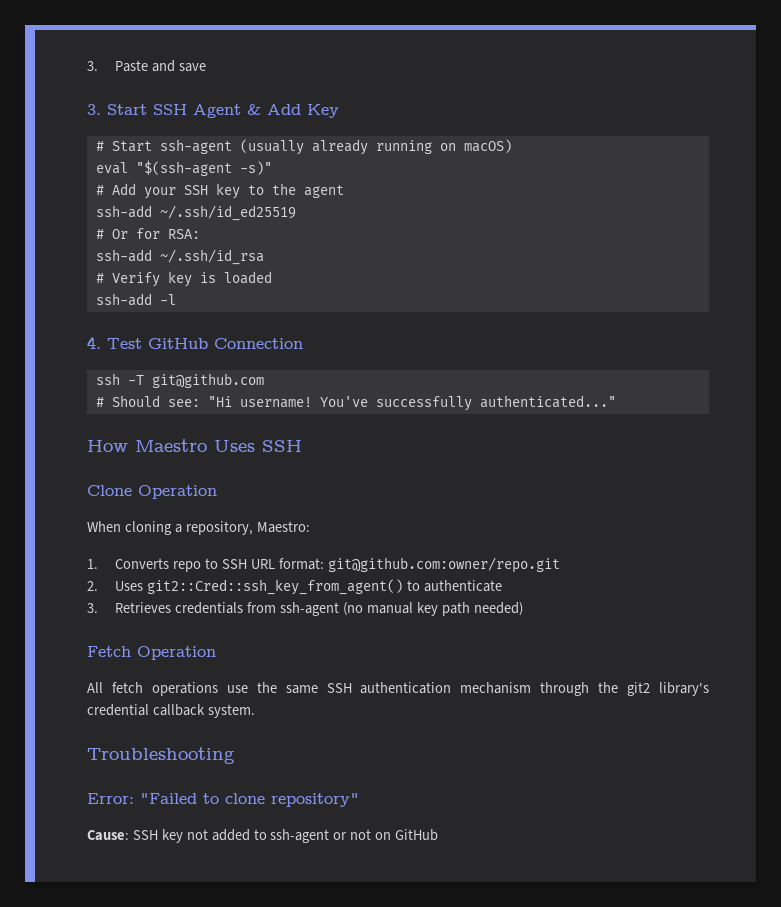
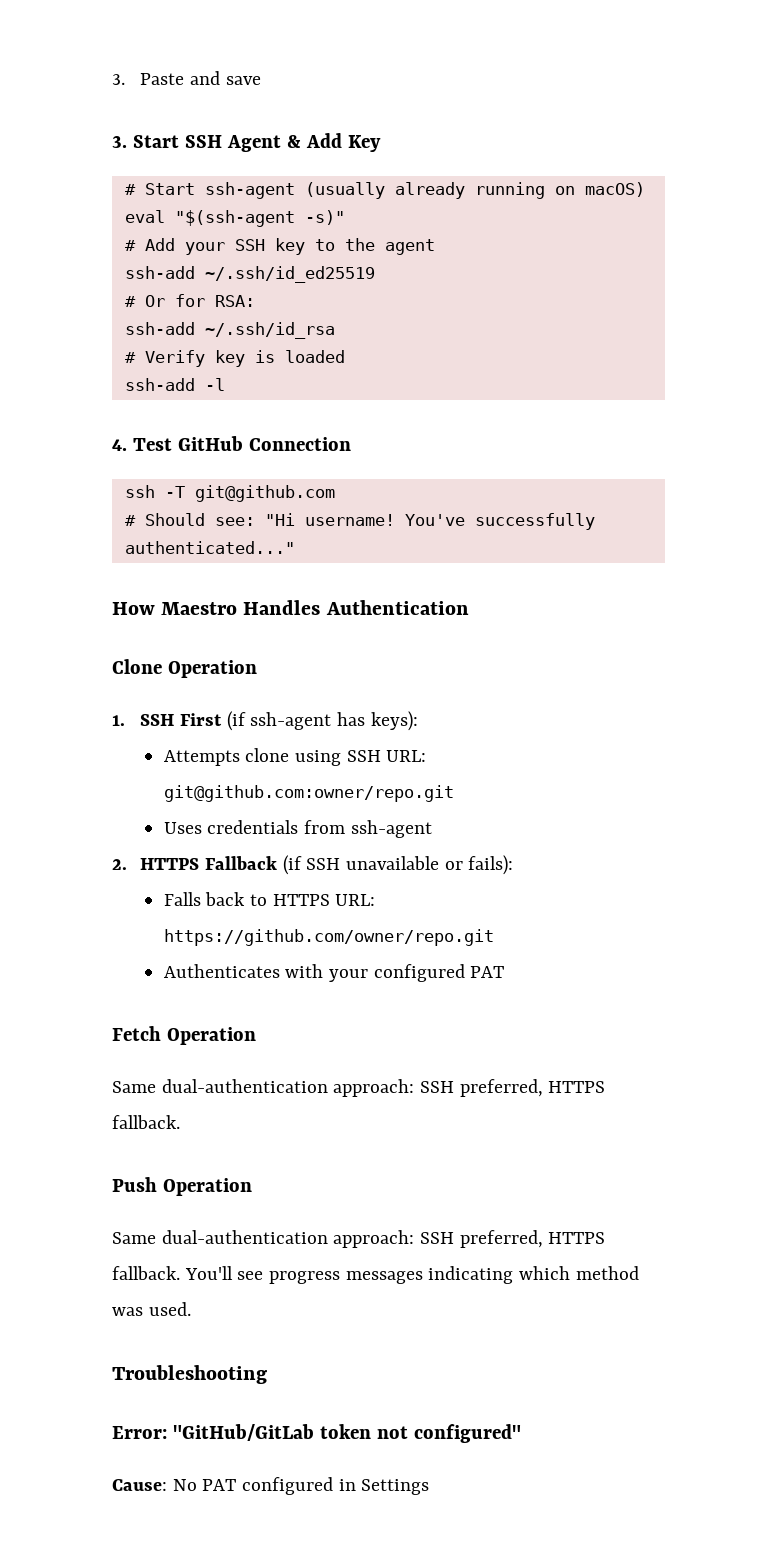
- How Maestro Uses SSH
+ How Maestro Handles Authentication
- When cloning a repository, Maestro:
- 1. Converts repo to SSH URL format: git@github.com:owner/repo.git
- 2. Uses git2::Cred::ssh_key_from_agent() to authenticate
- 3. Retrieves credentials from ssh-agent (no manual key path needed)
+ 1. SSH First (if ssh-agent has keys):
+ Attempts clone using SSH URL: git@github.com:owner/repo.git
+ Uses credentials from ssh-agent
+ 2. HTTPS Fallback (if SSH unavailable or fails):
+ Falls back to HTTPS URL: https://github.com/owner/repo.git
+ Authenticates with your configured PAT
  Fetch Operation
- All fetch operations use the same SSH authentication mechanism through the git2 library's credential callback system.
+ Same dual-authentication approach: SSH preferred, HTTPS fallback.
+ Push Operation
+ Same dual-authentication approach: SSH preferred, HTTPS fallback. You'll see progress messages indicating which method was used.
  Troubleshooting
- Error: "Failed to clone repository"
- Cause: SSH key not added to ssh-agent or not on GitHub
+ Error: "GitHub/GitLab token not configured"
+ Cause: No PAT configured in Settings

